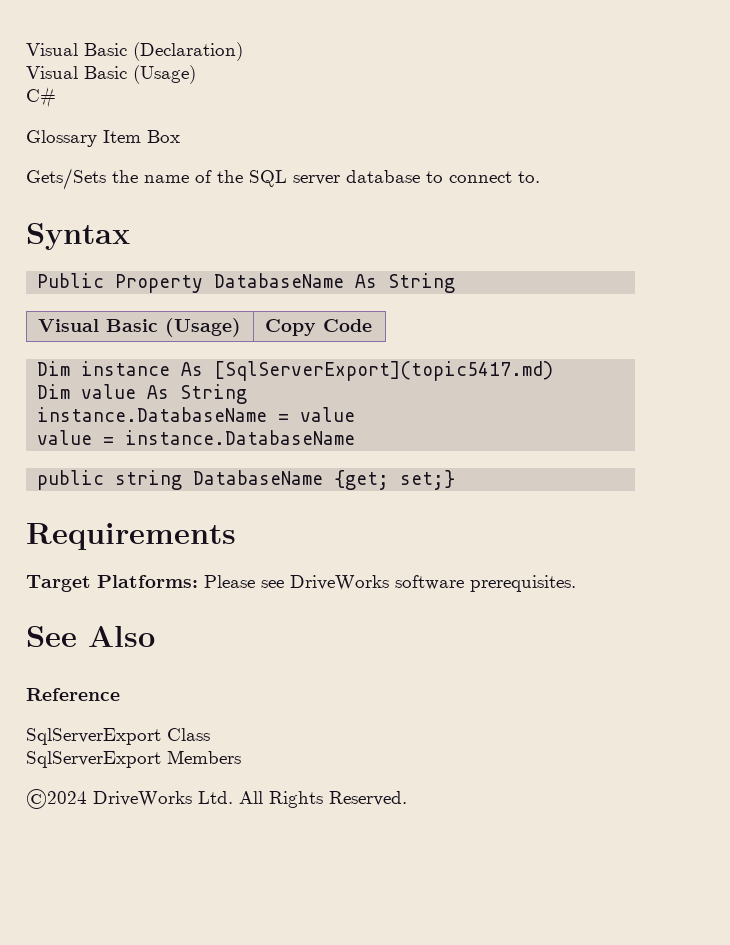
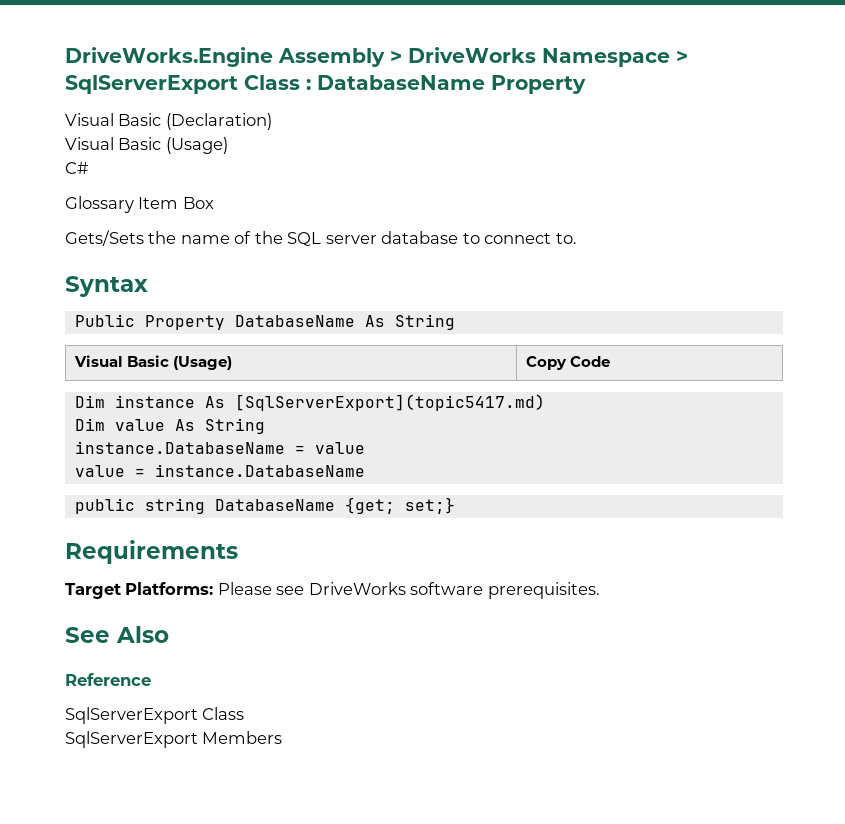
+ DriveWorks.Engine Assembly > DriveWorks Namespace > SqlServerExport Class : DatabaseName Property
- ©2024 DriveWorks Ltd. All Rights Reserved.

